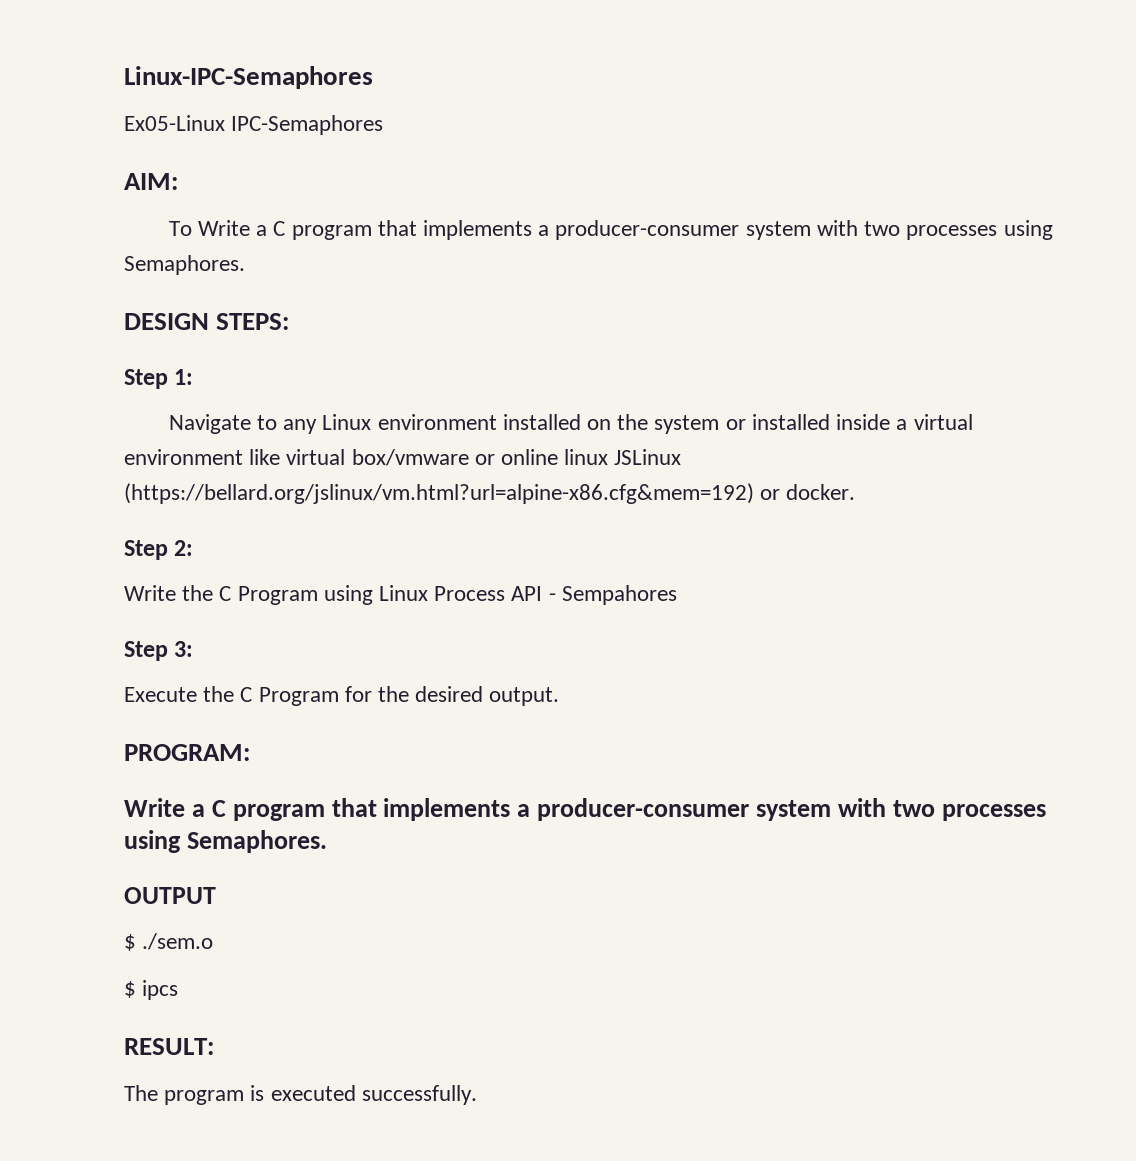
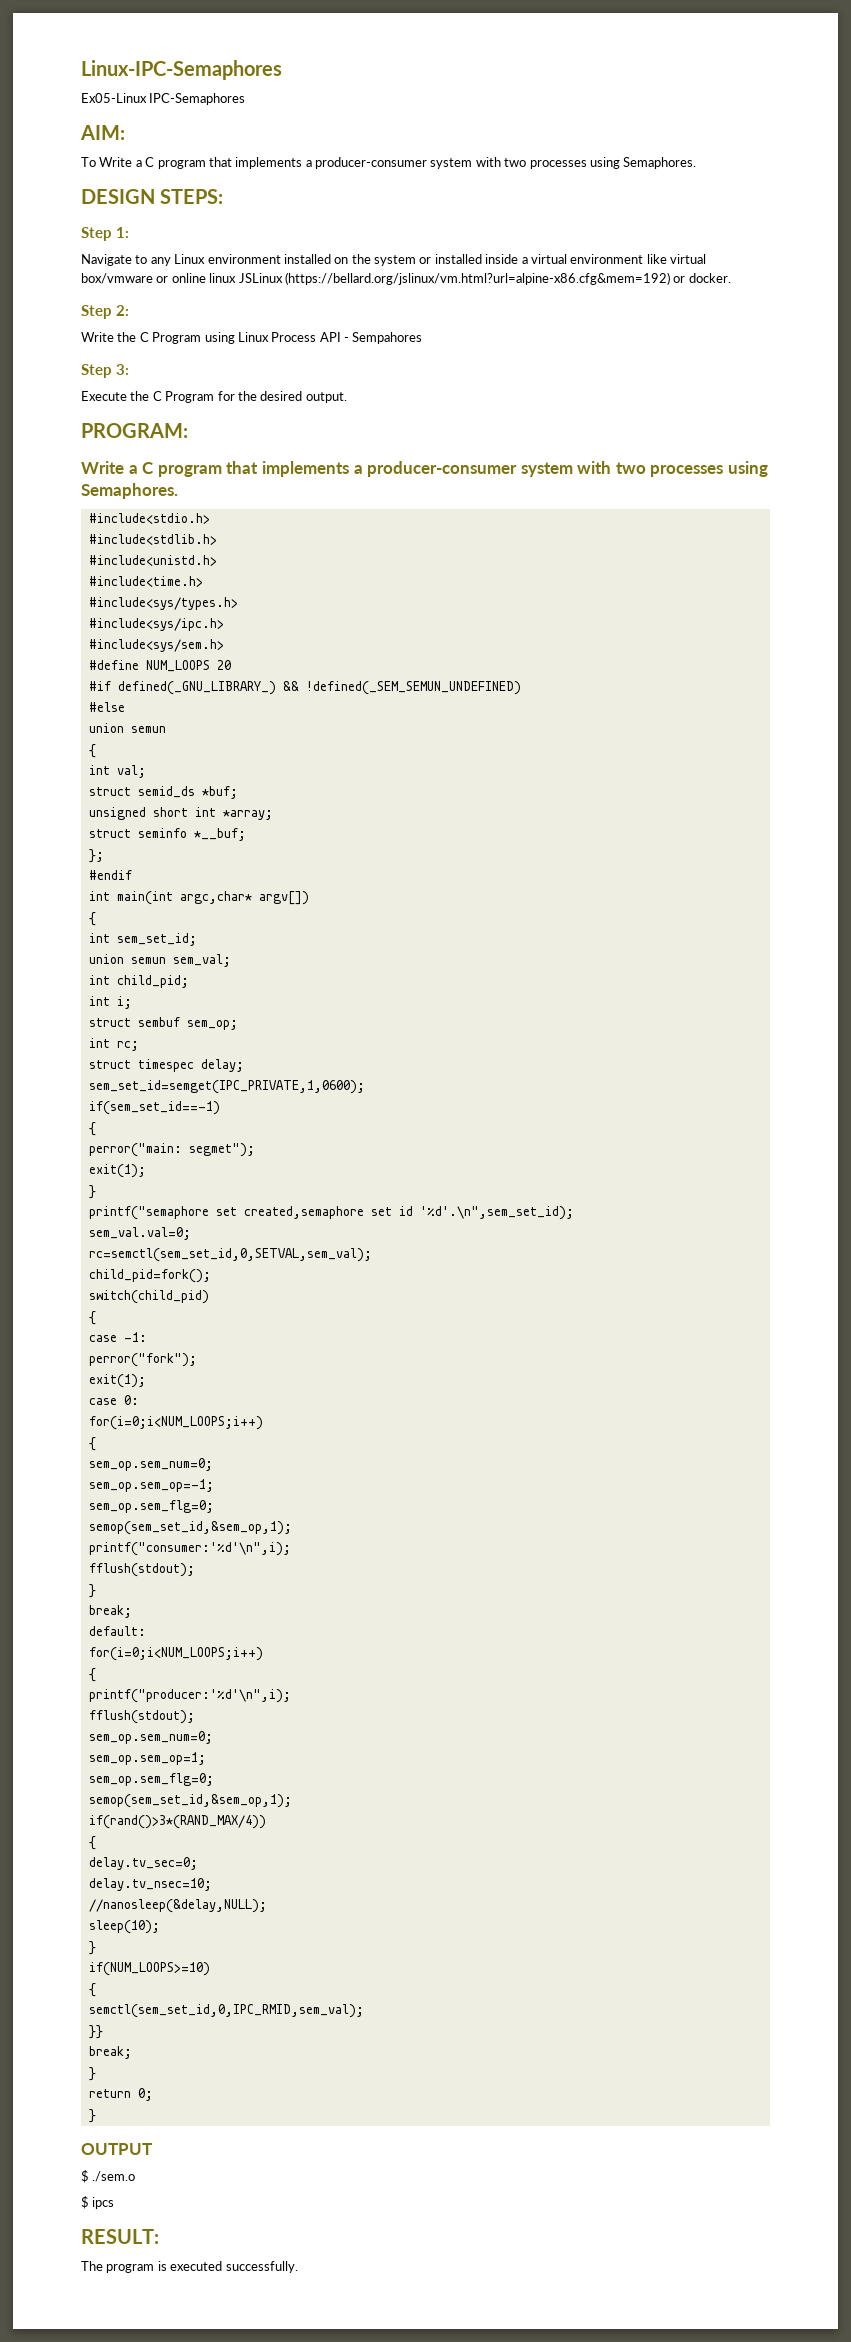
+ #include<stdio.h>
+ #include<stdlib.h>
+ #include<unistd.h>
+ #include<time.h>
+ #include<sys/types.h>
+ #include<sys/ipc.h>
+ #include<sys/sem.h>
+ #define NUM_LOOPS 20
+ #if defined(_GNU_LIBRARY_) && !defined(_SEM_SEMUN_UNDEFINED)
+ #else
+ union semun
+ {
+ int val;
+ struct semid_ds *buf;
+ unsigned short int *array;
+ struct seminfo *__buf;
+ };
+ #endif
+ int main(int argc,char* argv[])
+ {
+ int sem_set_id;
+ union semun sem_val;
+ int child_pid;
+ int i;
+ struct sembuf sem_op;
+ int rc;
+ struct timespec delay;
+ sem_set_id=semget(IPC_PRIVATE,1,0600);
+ if(sem_set_id==-1)
+ {
+ perror("main: segmet");
+ exit(1);
+ }
+ printf("semaphore set created,semaphore set id '%d'.\n",sem_set_id);
+ sem_val.val=0;
+ rc=semctl(sem_set_id,0,SETVAL,sem_val);
+ child_pid=fork();
+ switch(child_pid)
+ {
+ case -1:
+ perror("fork");
+ exit(1);
+ case 0:
+ for(i=0;i<NUM_LOOPS;i++)
+ {
+ sem_op.sem_num=0;
+ sem_op.sem_op=-1;
+ sem_op.sem_flg=0;
+ semop(sem_set_id,&sem_op,1);
+ printf("consumer:'%d'\n",i);
+ fflush(stdout);
+ }
+ break;
+ default:
+ for(i=0;i<NUM_LOOPS;i++)
+ {
+ printf("producer:'%d'\n",i);
+ fflush(stdout);
+ sem_op.sem_num=0;
+ sem_op.sem_op=1;
+ sem_op.sem_flg=0;
+ semop(sem_set_id,&sem_op,1);
+ if(rand()>3*(RAND_MAX/4))
+ {
+ delay.tv_sec=0;
+ delay.tv_nsec=10;
+ //nanosleep(&delay,NULL);
+ sleep(10);
+ }
+ if(NUM_LOOPS>=10)
+ {
+ semctl(sem_set_id,0,IPC_RMID,sem_val);
+ }}
+ break;
+ }
+ return 0;
+ }

